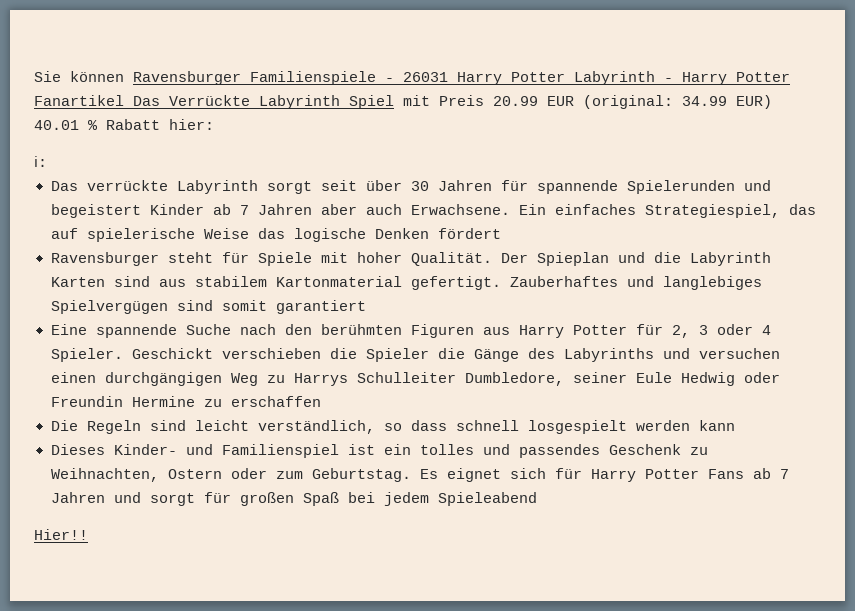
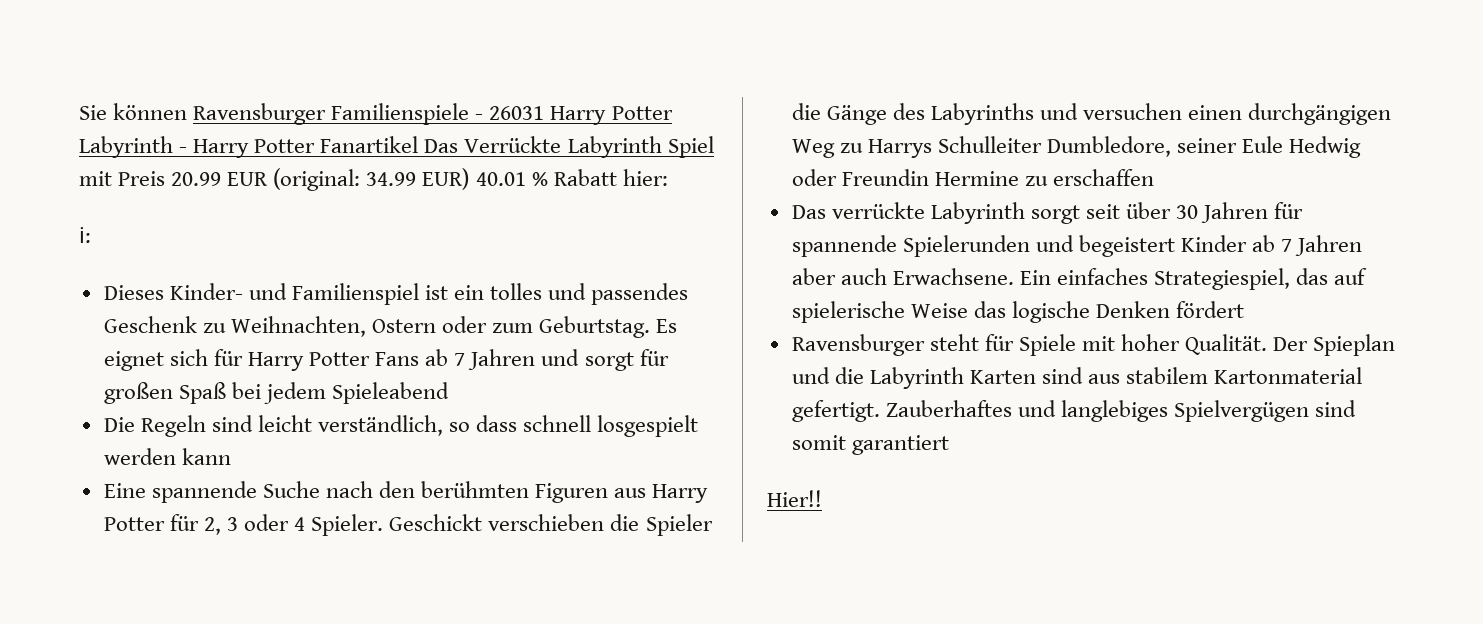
+ Dieses Kinder- und Familienspiel ist ein tolles und passendes Geschenk zu Weihnachten, Ostern oder zum Geburtstag. Es eignet sich für Harry Potter Fans ab 7 Jahren und sorgt für großen Spaß bei jedem Spieleabend
+ Die Regeln sind leicht verständlich, so dass schnell losgespielt werden kann
+ Eine spannende Suche nach den berühmten Figuren aus Harry Potter für 2, 3 oder 4 Spieler. Geschickt verschieben die Spieler die Gänge des Labyrinths und versuchen einen durchgängigen Weg zu Harrys Schulleiter Dumbledore, seiner Eule Hedwig oder Freundin Hermine zu erschaffen
- Eine spannende Suche nach den berühmten Figuren aus Harry Potter für 2, 3 oder 4 Spieler. Geschickt verschieben die Spieler die Gänge des Labyrinths und versuchen einen durchgängigen Weg zu Harrys Schulleiter Dumbledore, seiner Eule Hedwig oder Freundin Hermine zu erschaffen
- Die Regeln sind leicht verständlich, so dass schnell losgespielt werden kann
- Dieses Kinder- und Familienspiel ist ein tolles und passendes Geschenk zu Weihnachten, Ostern oder zum Geburtstag. Es eignet sich für Harry Potter Fans ab 7 Jahren und sorgt für großen Spaß bei jedem Spieleabend

